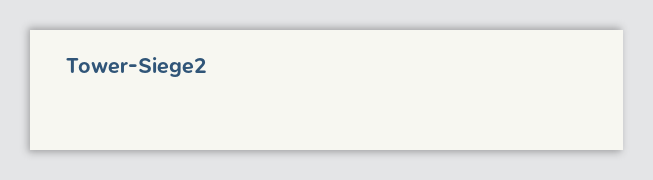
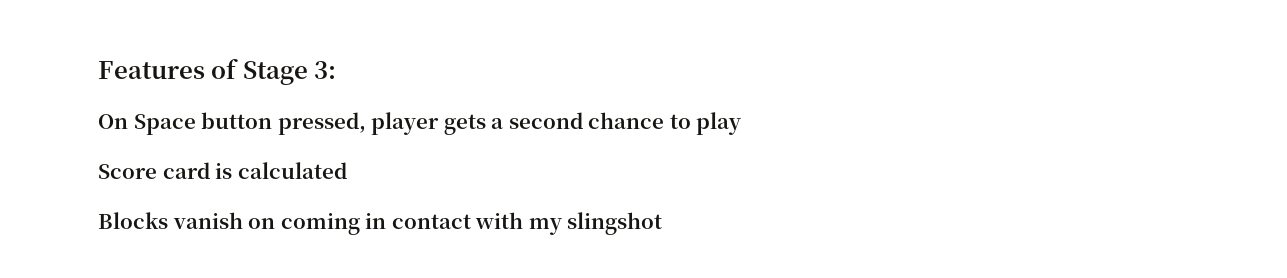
- Tower-Siege2
+ Features of Stage 3:
+ On Space button pressed, player gets a second chance to play
+ Score card is calculated
+ Blocks vanish on coming in contact with my slingshot

